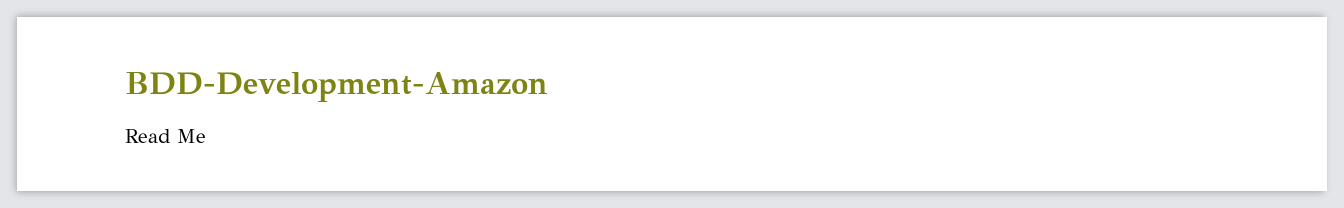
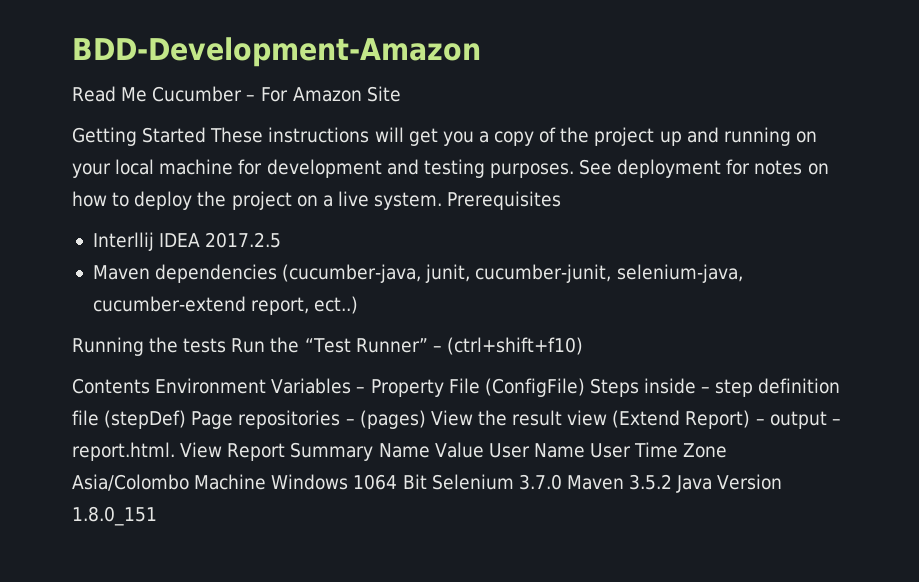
- Read Me
+ Read Me Cucumber – For Amazon Site
+ Getting Started These instructions will get you a copy of the project up and running on your local machine for development and testing purposes. See deployment for notes on how to deploy the project on a live system. Prerequisites
+ Interllij IDEA 2017.2.5
+ Maven dependencies (cucumber-java, junit, cucumber-junit, selenium-java, cucumber-extend report, ect..)
+ Running the tests Run the “Test Runner” – (ctrl+shift+f10)
+ Contents Environment Variables – Property File (ConfigFile) Steps inside – step definition file (stepDef) Page repositories – (pages) View the result view (Extend Report) – output – report.html. View Report Summary Name Value User Name User Time Zone Asia/Colombo Machine Windows 1064 Bit Selenium 3.7.0 Maven 3.5.2 Java Version 1.8.0_151

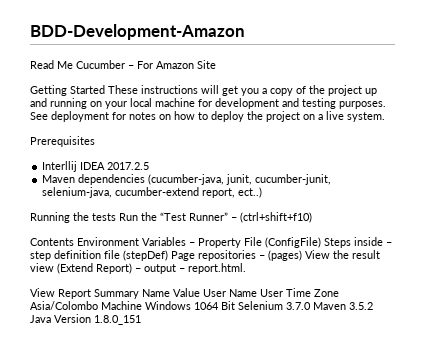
- See deployment for notes on how to deploy the project on a live system. Prerequisites
+ See deployment for notes on how to deploy the project on a live system.
+ Prerequisites
- Contents Environment Variables – Property File (ConfigFile) Steps inside – step definition file (stepDef) Page repositories – (pages) View the result view (Extend Report) – output – report.html. View Report Summary Name Value User Name User Time Zone Asia/Colombo Machine Windows 1064 Bit Selenium 3.7.0 Maven 3.5.2 Java Version 1.8.0_151
+ Contents Environment Variables – Property File (ConfigFile) Steps inside – step definition file (stepDef) Page repositories – (pages) View the result view (Extend Report) – output – report.html.
+ View Report Summary Name Value User Name User Time Zone Asia/Colombo Machine Windows 1064 Bit Selenium 3.7.0 Maven 3.5.2 Java Version 1.8.0_151

